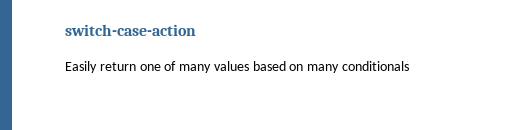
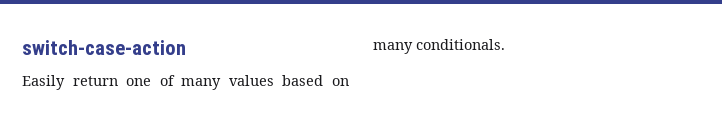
- Easily return one of many values based on many conditionals
+ Easily return one of many values based on many conditionals.

